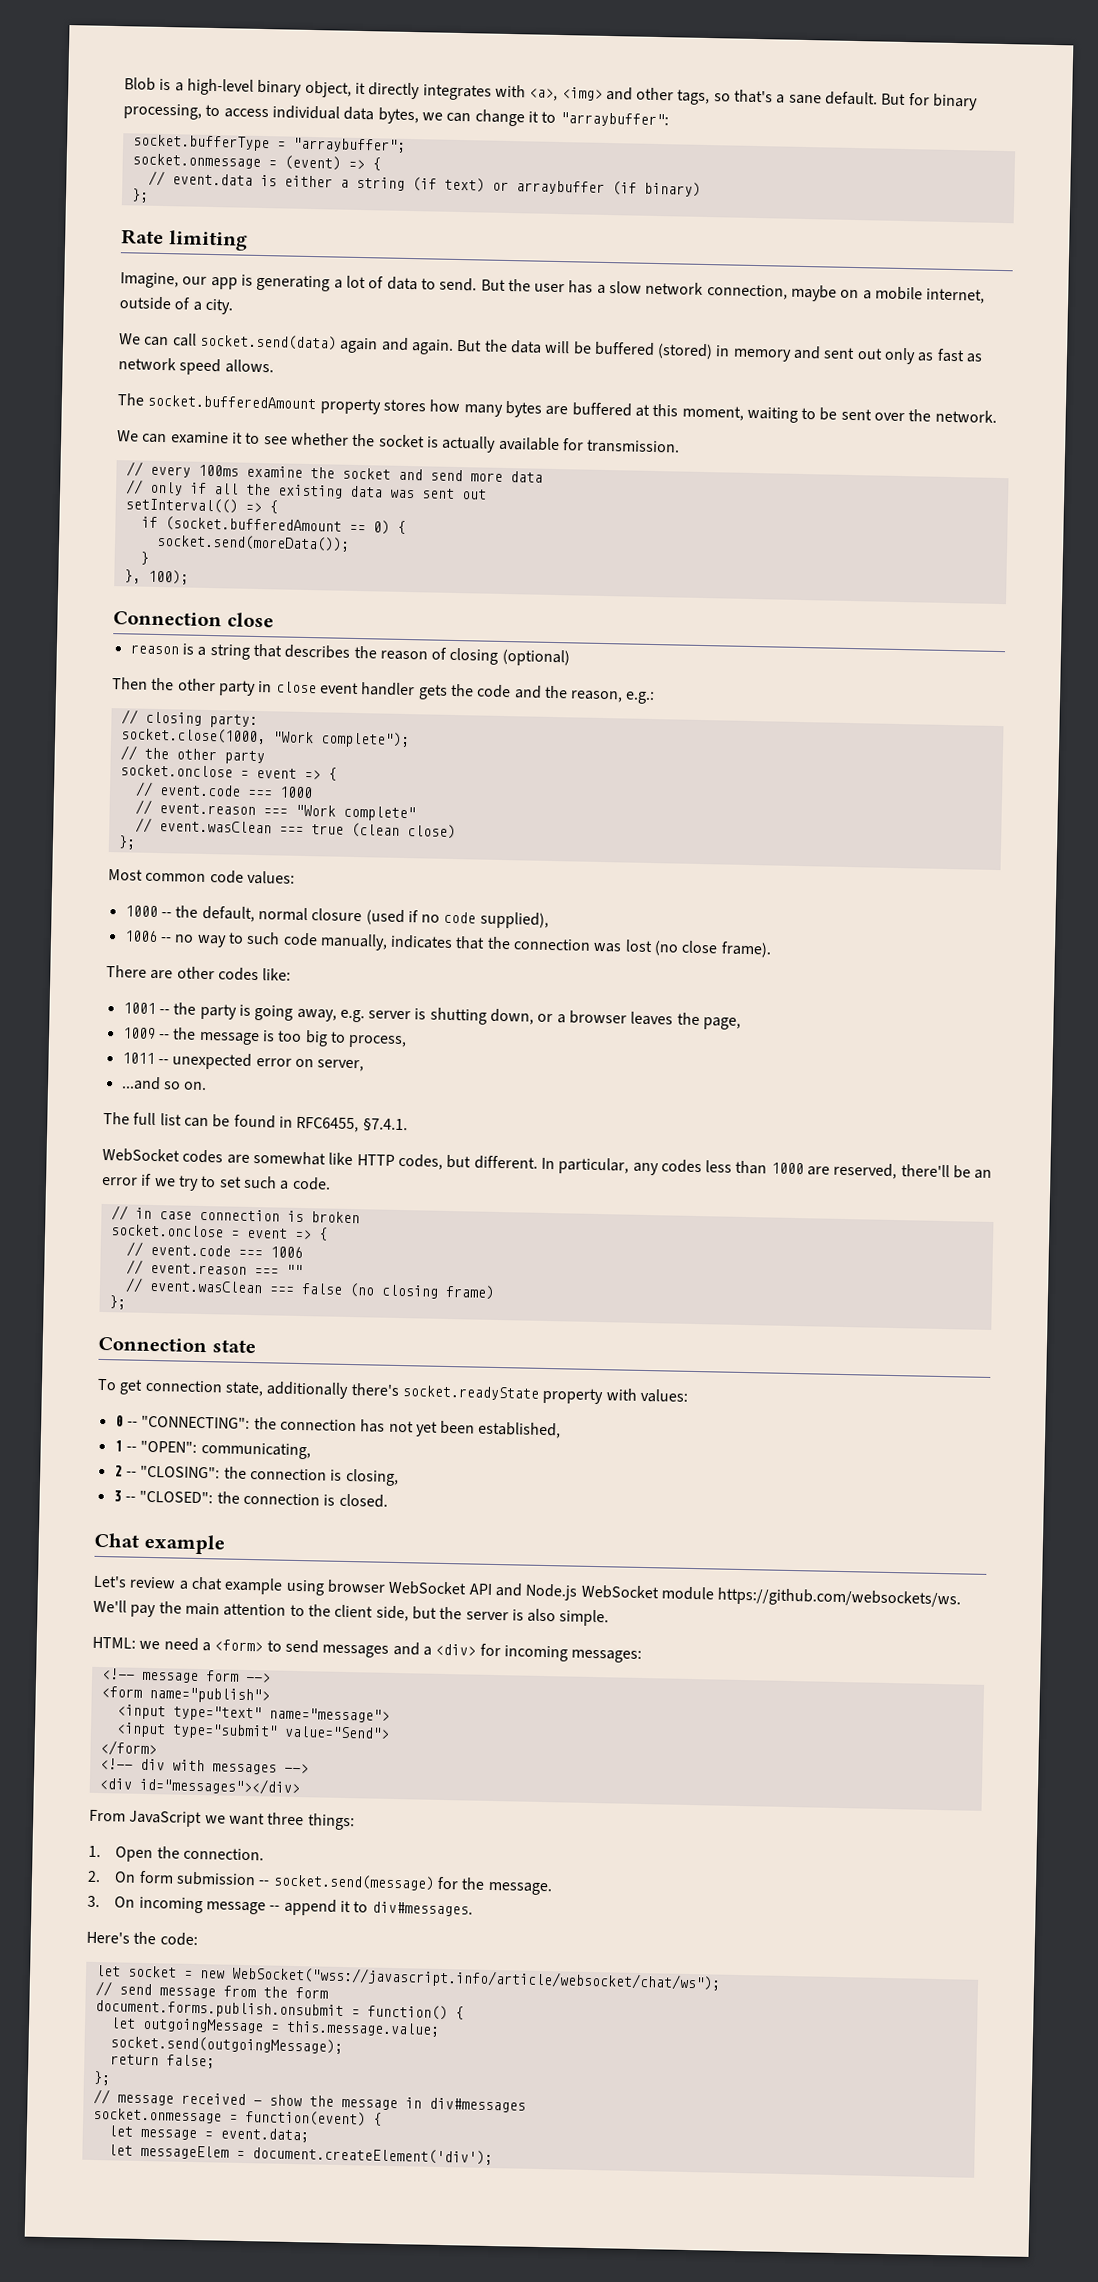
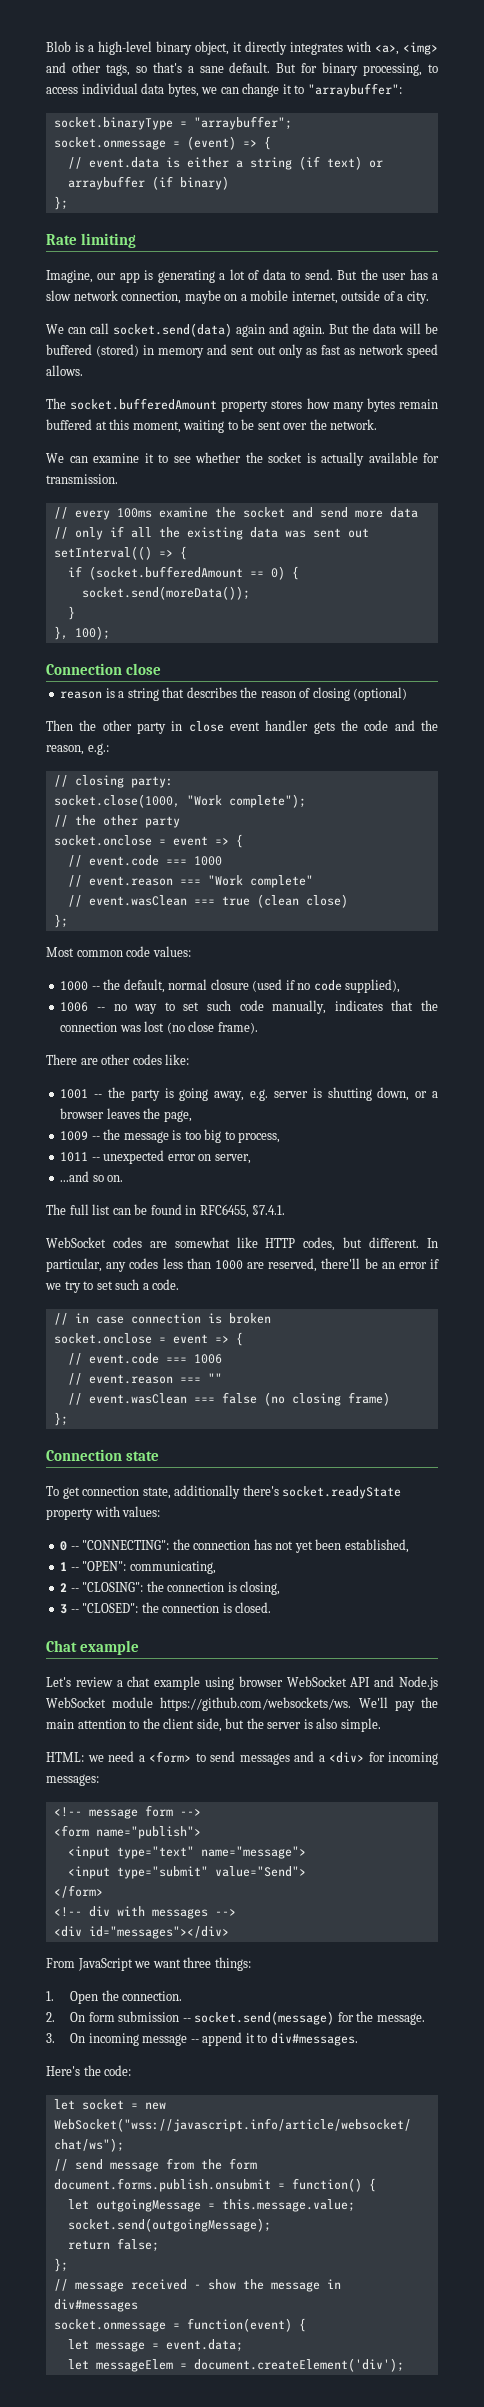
- socket.bufferType = "arraybuffer";
+ socket.binaryType = "arraybuffer";
- The socket.bufferedAmount property stores how many bytes are buffered at this moment, waiting to be sent over the network.
+ The socket.bufferedAmount property stores how many bytes remain buffered at this moment, waiting to be sent over the network.
- 1006 -- no way to such code manually, indicates that the connection was lost (no close frame).
+ 1006 -- no way to set such code manually, indicates that the connection was lost (no close frame).

